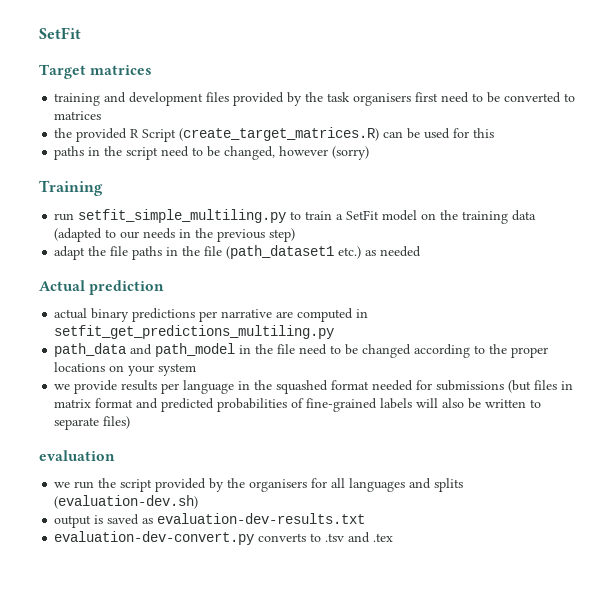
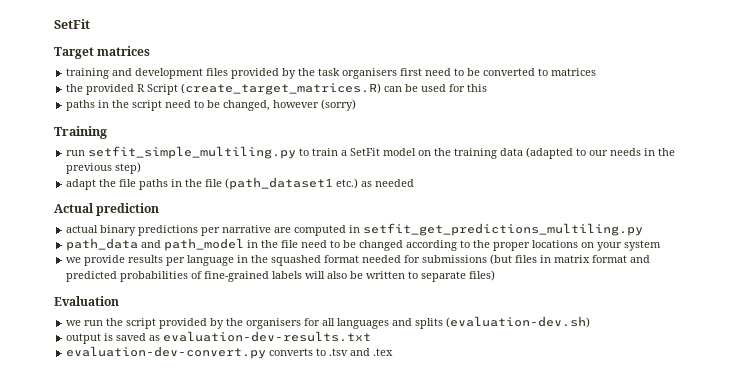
- evaluation
+ Evaluation

